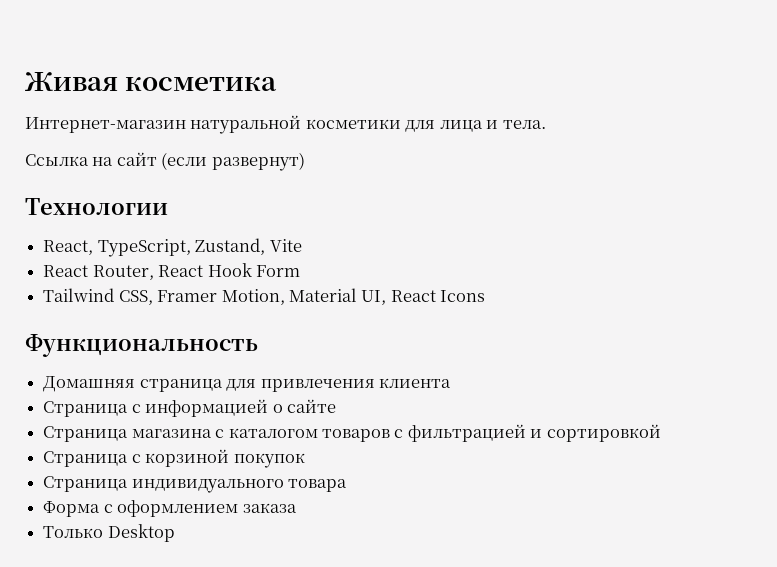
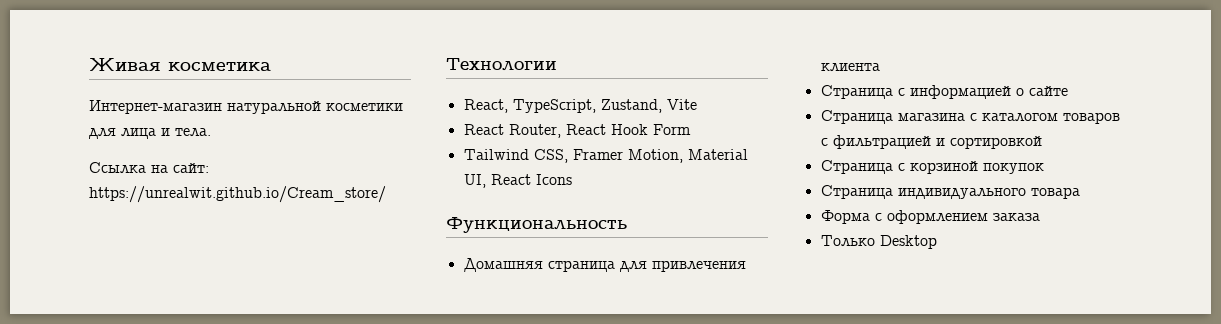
- Ссылка на сайт (если развернут)
+ Ссылка на сайт: https://unrealwit.github.io/Cream_store/

